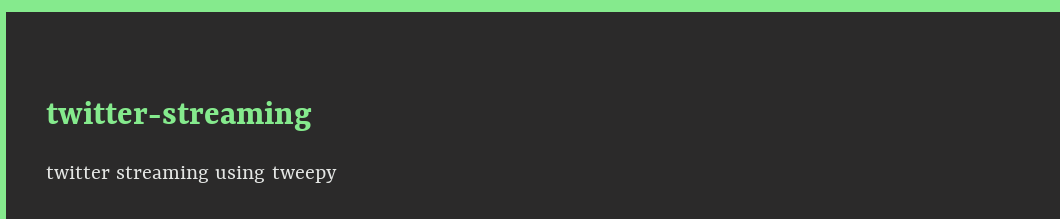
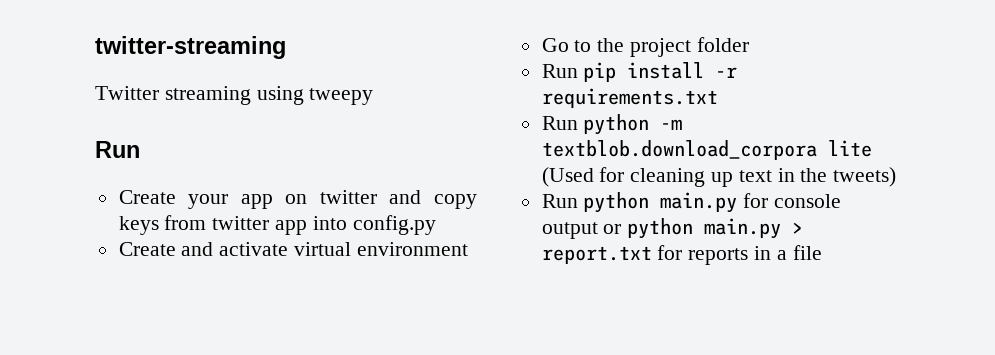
- twitter streaming using tweepy
+ Twitter streaming using tweepy
+ Run
+ Create your app on twitter and copy keys from twitter app into config.py
+ Create and activate virtual environment
+ Go to the project folder
+ Run pip install -r requirements.txt
+ Run python -m textblob.download_corpora lite (Used for cleaning up text in the tweets)
+ Run python main.py for console output or python main.py > report.txt for reports in a file

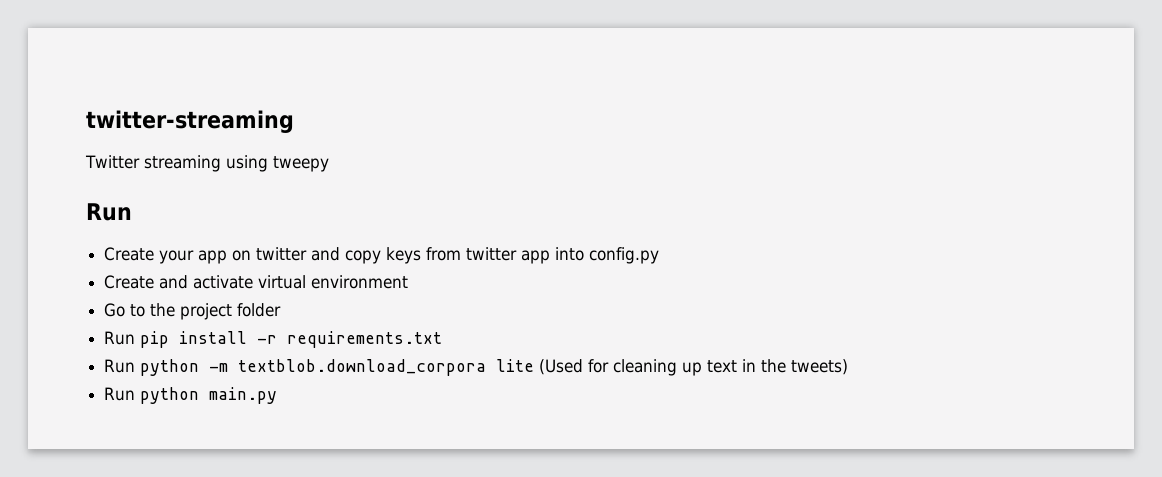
- Run python main.py for console output or python main.py > report.txt for reports in a file
+ Run python main.py

